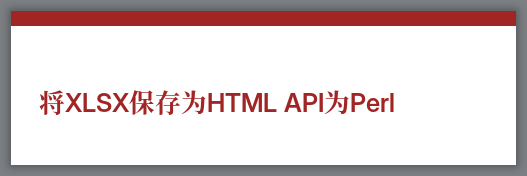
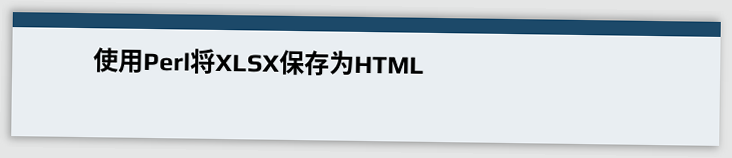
- 将XLSX保存为HTML API为Perl
+ 使用Perl将XLSX保存为HTML

